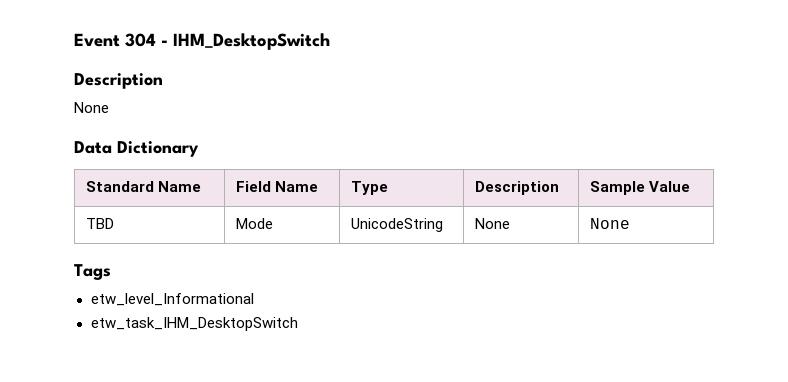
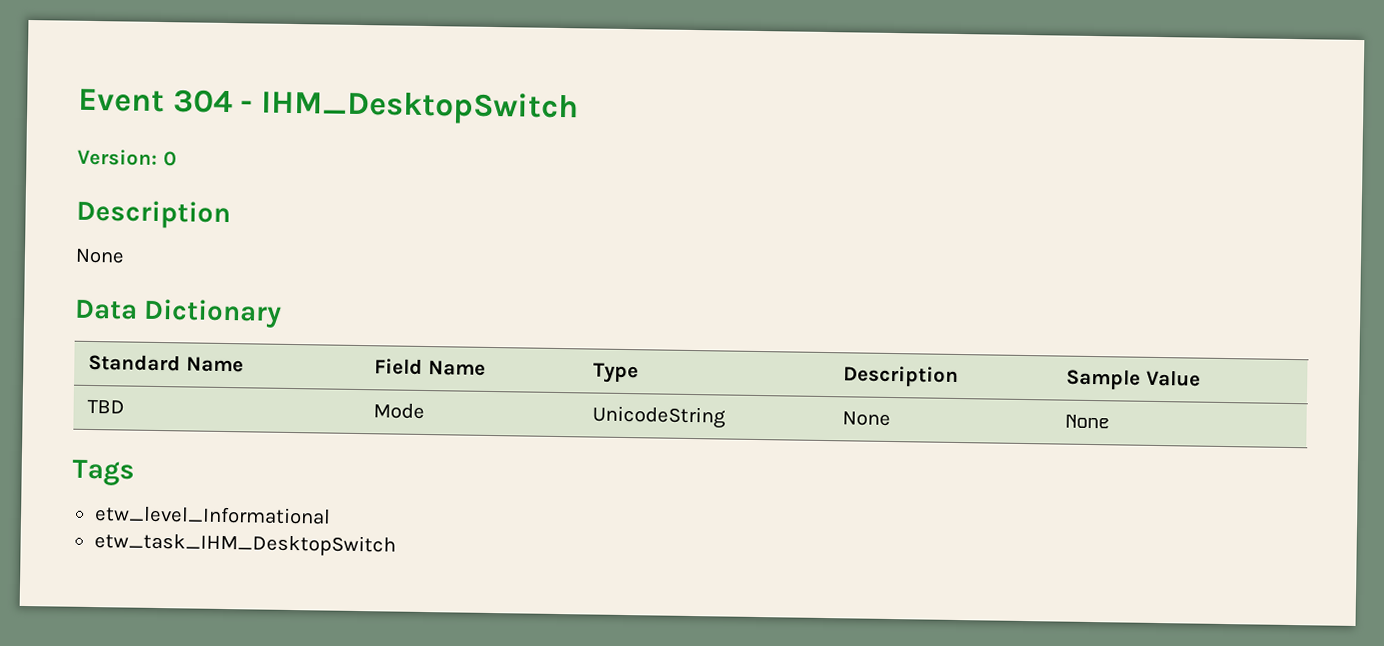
+ Version: 0

